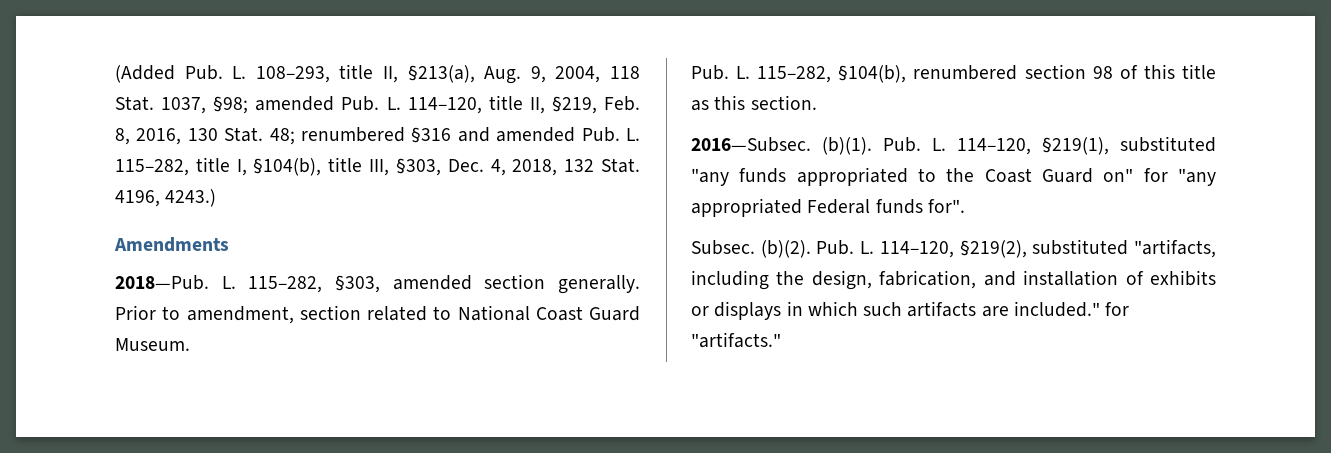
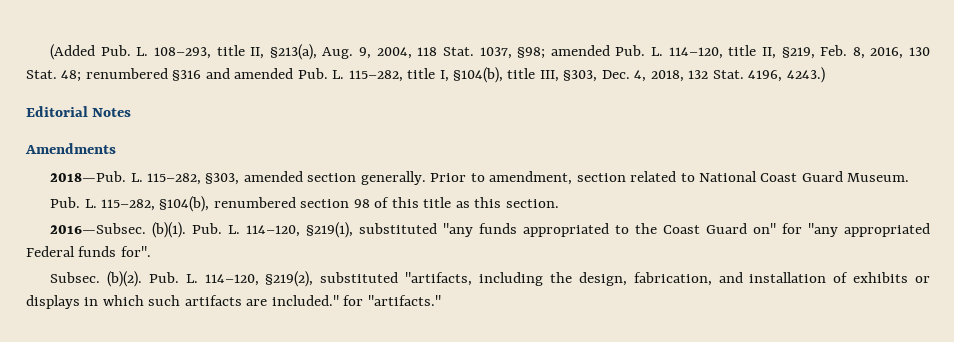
+ Editorial Notes

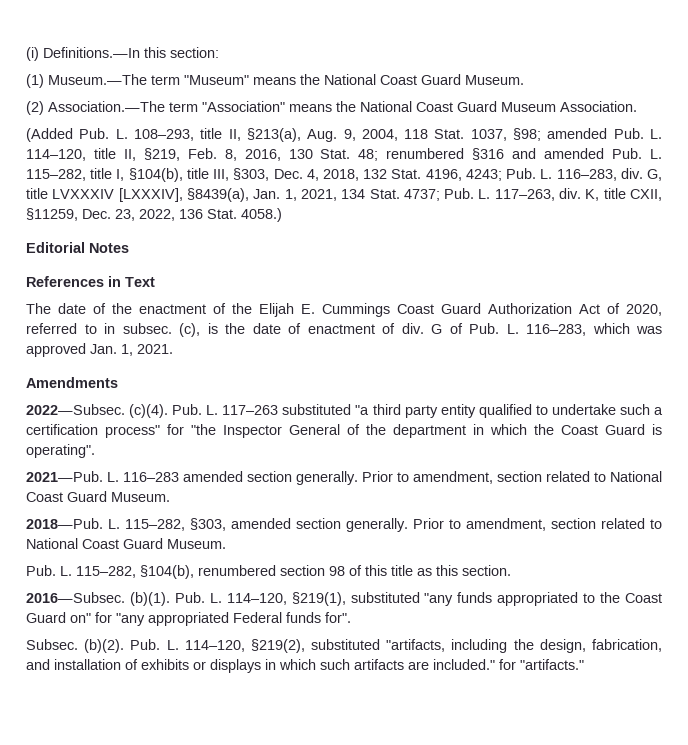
+ (i) Definitions.—In this section:
+ (1) Museum.—The term "Museum" means the National Coast Guard Museum.
+ (2) Association.—The term "Association" means the National Coast Guard Museum Association.
- 4196, 4243.)
+ 4196, 4243; Pub. L. 116–283, div. G, title LVXXXIV [LXXXIV], §8439(a), Jan. 1, 2021, 134 Stat. 4737; Pub. L. 117–263, div. K, title CXII, §11259, Dec. 23, 2022, 136 Stat. 4058.)
  Editorial Notes
+ References in Text
+ The date of the enactment of the Elijah E. Cummings Coast Guard Authorization Act of 2020, referred to in subsec. (c), is the date of enactment of div. G of Pub. L. 116–283, which was approved Jan. 1, 2021.
  Amendments
+ 2022—Subsec. (c)(4). Pub. L. 117–263 substituted "a third party entity qualified to undertake such a certification process" for "the Inspector General of the department in which the Coast Guard is operating".
+ 2021—Pub. L. 116–283 amended section generally. Prior to amendment, section related to National Coast Guard Museum.

